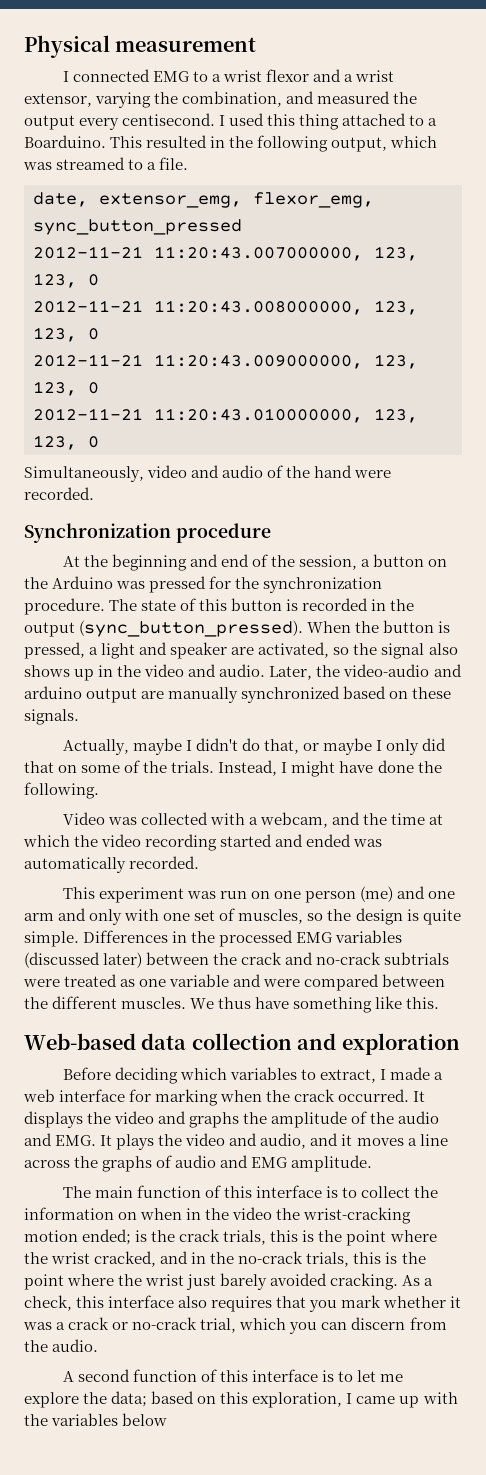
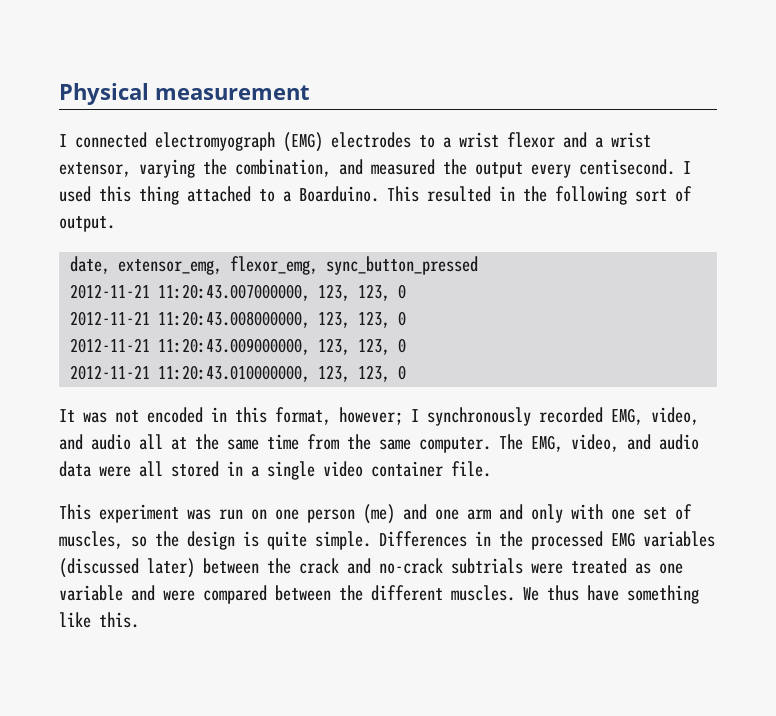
- I connected EMG to a wrist flexor and a wrist extensor, varying the combination, and measured the output every centisecond.
+ I connected electromyograph (EMG) electrodes to a wrist flexor and a wrist extensor, varying the combination, and measured the output every centisecond.
- This resulted in the following output, which was streamed to a file.
+ This resulted in the following sort of output.
- Simultaneously, video and audio of the hand were recorded.
- Synchronization procedure
- At the beginning and end of the session, a button on the Arduino was pressed for the synchronization procedure. The state of this button is recorded in the output (sync_button_pressed). When the button is pressed, a light and speaker are activated, so the signal also shows up in the video and audio. Later, the video-audio and arduino output are manually synchronized based on these signals.
- Actually, maybe I didn't do that, or maybe I only did that on some of the trials. Instead, I might have done the following.
- Video was collected with a webcam, and the time at which the video recording started and ended was automatically recorded.
+ It was not encoded in this format, however; I synchronously recorded EMG, video, and audio all at the same time from the same computer. The EMG, video, and audio data were all stored in a single video container file.
- Web-based data collection and exploration
- Before deciding which variables to extract, I made a web interface for marking when the crack occurred. It displays the video and graphs the amplitude of the audio and EMG. It plays the video and audio, and it moves a line across the graphs of audio and EMG amplitude.
- The main function of this interface is to collect the information on when in the video the wrist-cracking motion ended; is the crack trials, this is the point where the wrist cracked, and in the no-crack trials, this is the point where the wrist just barely avoided cracking. As a check, this interface also requires that you mark whether it was a crack or no-crack trial, which you can discern from the audio.
- A second function of this interface is to let me explore the data; based on this exploration, I came up with the variables below

